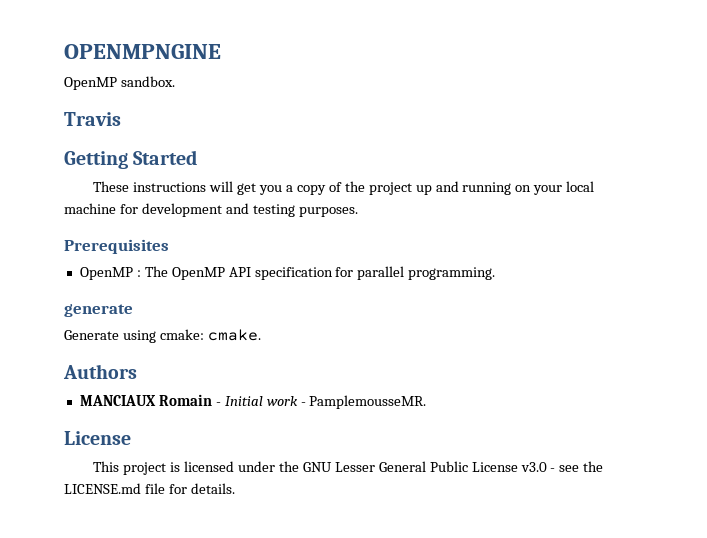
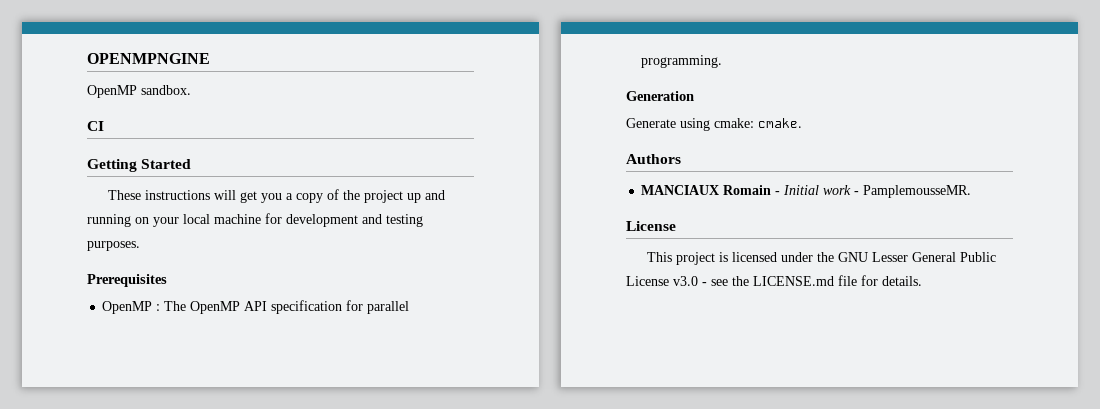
- Travis
+ CI
- generate
+ Generation

